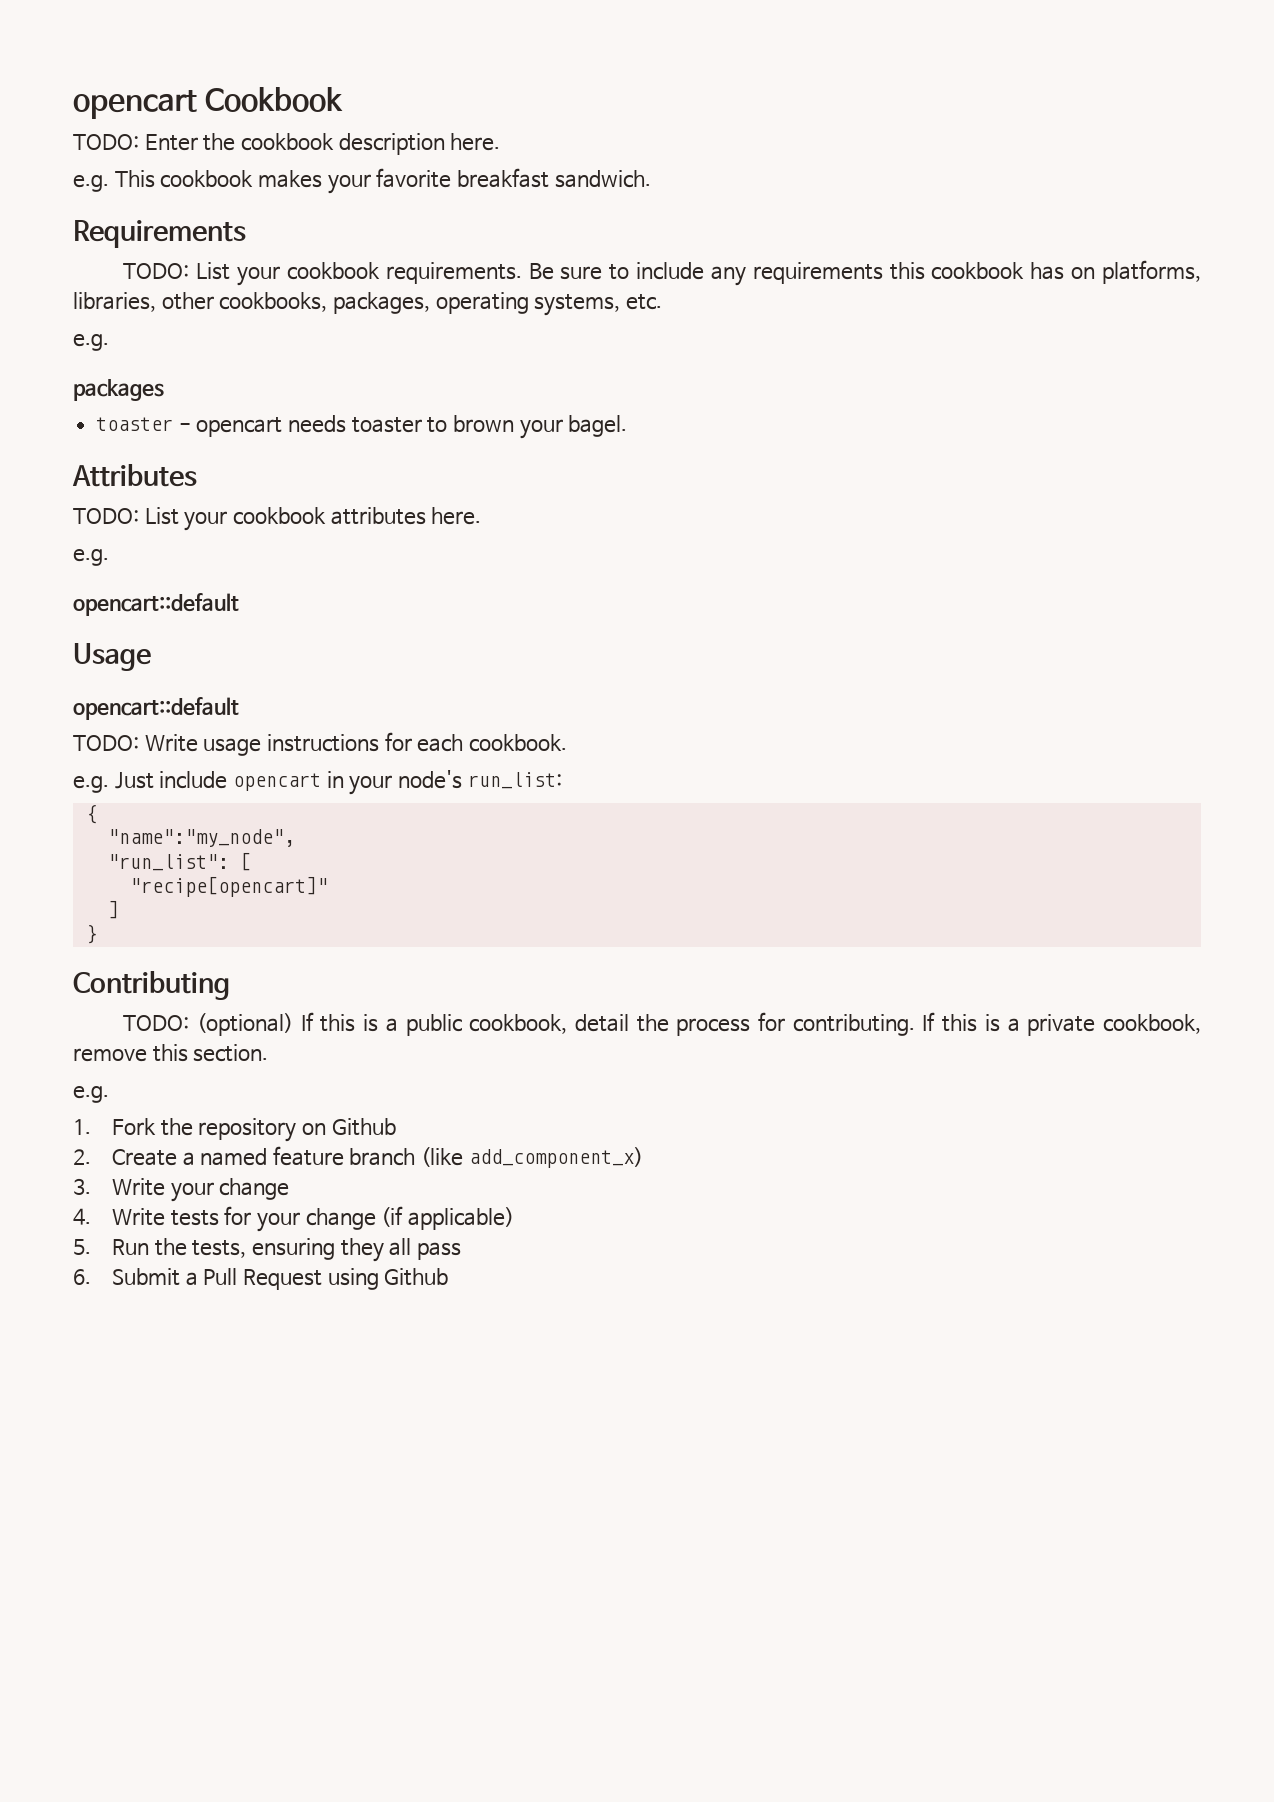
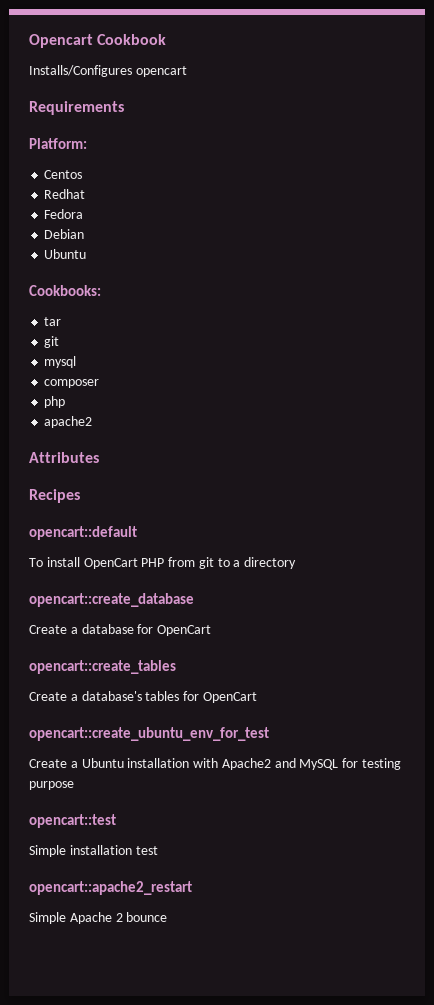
- opencart Cookbook
+ Opencart Cookbook
- TODO: Enter the cookbook description here.
- e.g. This cookbook makes your favorite breakfast sandwich.
+ Installs/Configures opencart
  Requirements
- TODO: List your cookbook requirements. Be sure to include any requirements this cookbook has on platforms, libraries, other cookbooks, packages, operating systems, etc.
- e.g.
- packages
- toaster - opencart needs toaster to brown your bagel.
+ Platform:
+ Centos
+ Redhat
+ Fedora
+ Debian
+ Ubuntu
+ Cookbooks:
+ tar
+ git
+ mysql
+ composer
+ php
+ apache2
  Attributes
- TODO: List your cookbook attributes here.
- e.g.
+ Recipes
  opencart::default
- Usage
- opencart::default
- TODO: Write usage instructions for each cookbook.
- e.g. Just include opencart in your node's run_list:
- {
- "name":"my_node",
- "run_list": [
- "recipe[opencart]"
- ]
- }
- Contributing
- TODO: (optional) If this is a public cookbook, detail the process for contributing. If this is a private cookbook, remove this section.
- e.g.
- 1. Fork the repository on Github
- 2. Create a named feature branch (like add_component_x)
- 3. Write your change
- 4. Write tests for your change (if applicable)
- 5. Run the tests, ensuring they all pass
- 6. Submit a Pull Request using Github
+ To install OpenCart PHP from git to a directory
+ opencart::create_database
+ Create a database for OpenCart
+ opencart::create_tables
+ Create a database's tables for OpenCart
+ opencart::create_ubuntu_env_for_test
+ Create a Ubuntu installation with Apache2 and MySQL for testing purpose
+ opencart::test
+ Simple installation test
+ opencart::apache2_restart
+ Simple Apache 2 bounce

